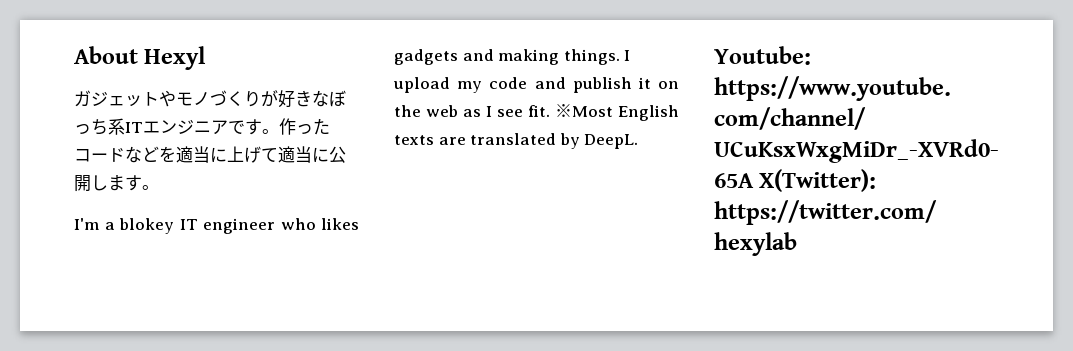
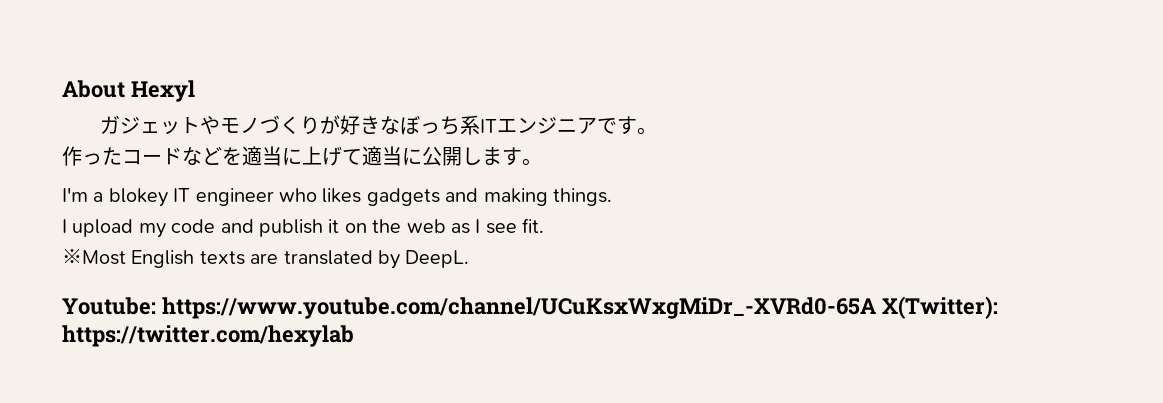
- ガジェットやモノづくりが好きなぼっち系ITエンジニアです。作ったコードなどを適当に上げて適当に公開します。
+ ガジェットやモノづくりが好きなぼっち系ITエンジニアです。
+ 作ったコードなどを適当に上げて適当に公開します。
- I'm a blokey IT engineer who likes gadgets and making things. I upload my code and publish it on the web as I see fit. ※Most English texts are translated by DeepL.
+ I'm a blokey IT engineer who likes gadgets and making things.
+ I upload my code and publish it on the web as I see fit.
+ ※Most English texts are translated by DeepL.

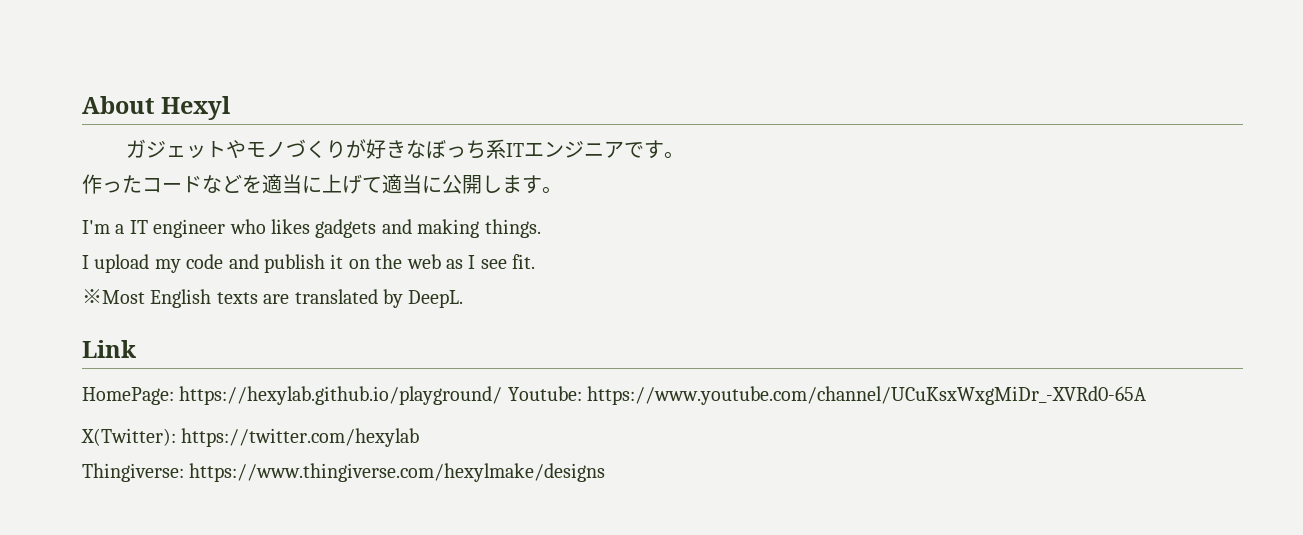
- I'm a blokey IT engineer who likes gadgets and making things.
+ I'm a IT engineer who likes gadgets and making things.
- Youtube: https://www.youtube.com/channel/UCuKsxWxgMiDr_-XVRd0-65A X(Twitter): https://twitter.com/hexylab
+ Link
+ HomePage: https://hexylab.github.io/playground/ Youtube: https://www.youtube.com/channel/UCuKsxWxgMiDr_-XVRd0-65A
+ X(Twitter): https://twitter.com/hexylab
+ Thingiverse: https://www.thingiverse.com/hexylmake/designs

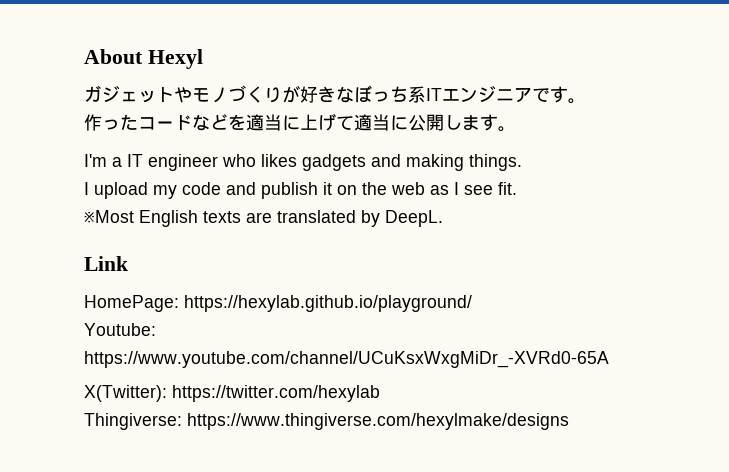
- HomePage: https://hexylab.github.io/playground/ Youtube: https://www.youtube.com/channel/UCuKsxWxgMiDr_-XVRd0-65A
+ HomePage: https://hexylab.github.io/playground/
+ Youtube: https://www.youtube.com/channel/UCuKsxWxgMiDr_-XVRd0-65A

